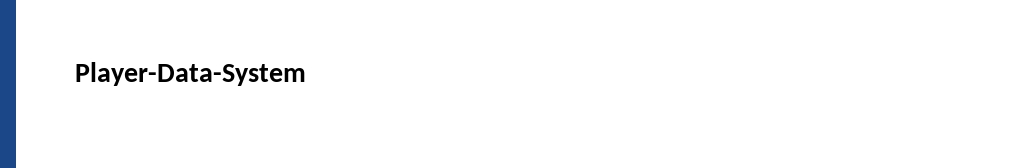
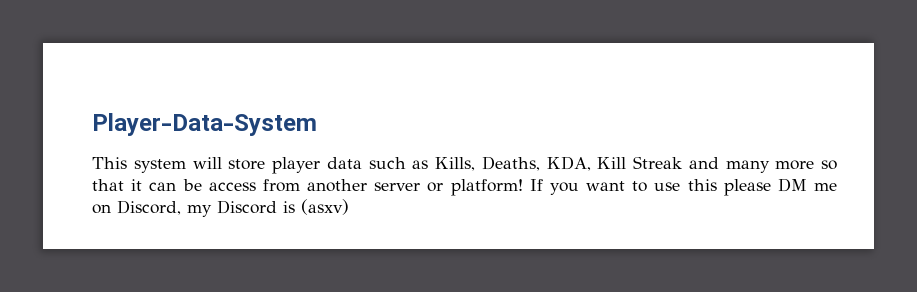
+ This system will store player data such as Kills, Deaths, KDA, Kill Streak and many more so that it can be access from another server or platform! If you want to use this please DM me on Discord, my Discord is (asxv)

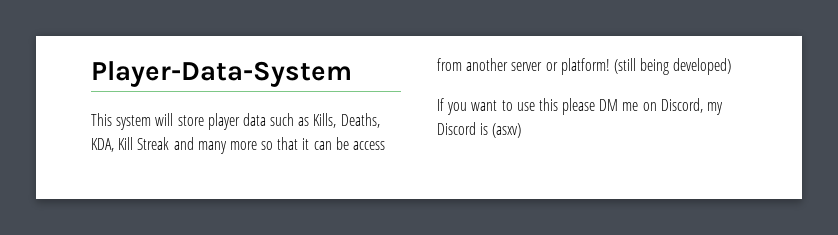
- This system will store player data such as Kills, Deaths, KDA, Kill Streak and many more so that it can be access from another server or platform! If you want to use this please DM me on Discord, my Discord is (asxv)
+ This system will store player data such as Kills, Deaths, KDA, Kill Streak and many more so that it can be access from another server or platform! (still being developed)
+ If you want to use this please DM me on Discord, my Discord is (asxv)

